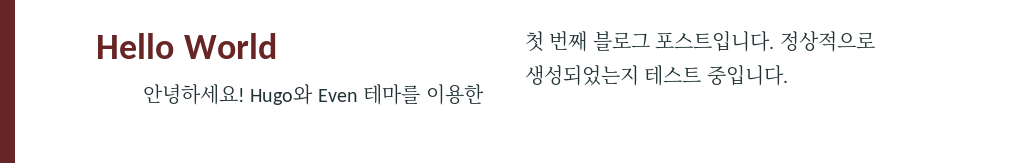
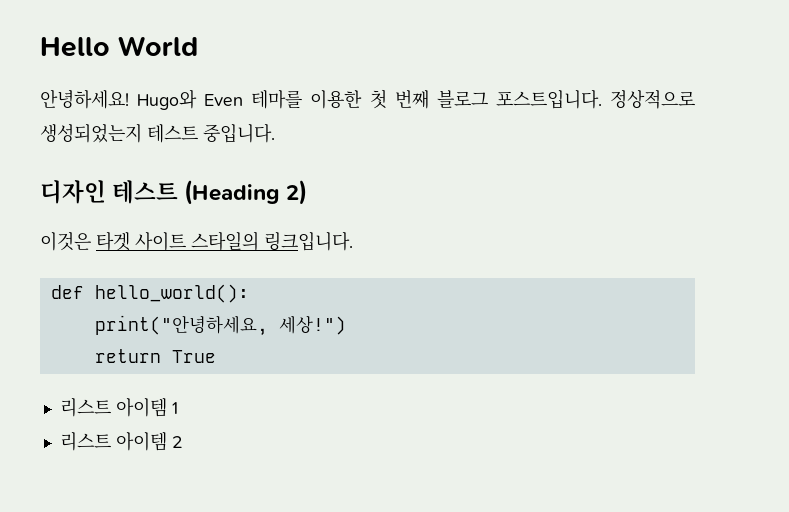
+ 디자인 테스트 (Heading 2)
+ 이것은 타겟 사이트 스타일의 링크입니다.
+ def hello_world():
+ print("안녕하세요, 세상!")
+ return True
+ 리스트 아이템 1
+ 리스트 아이템 2

